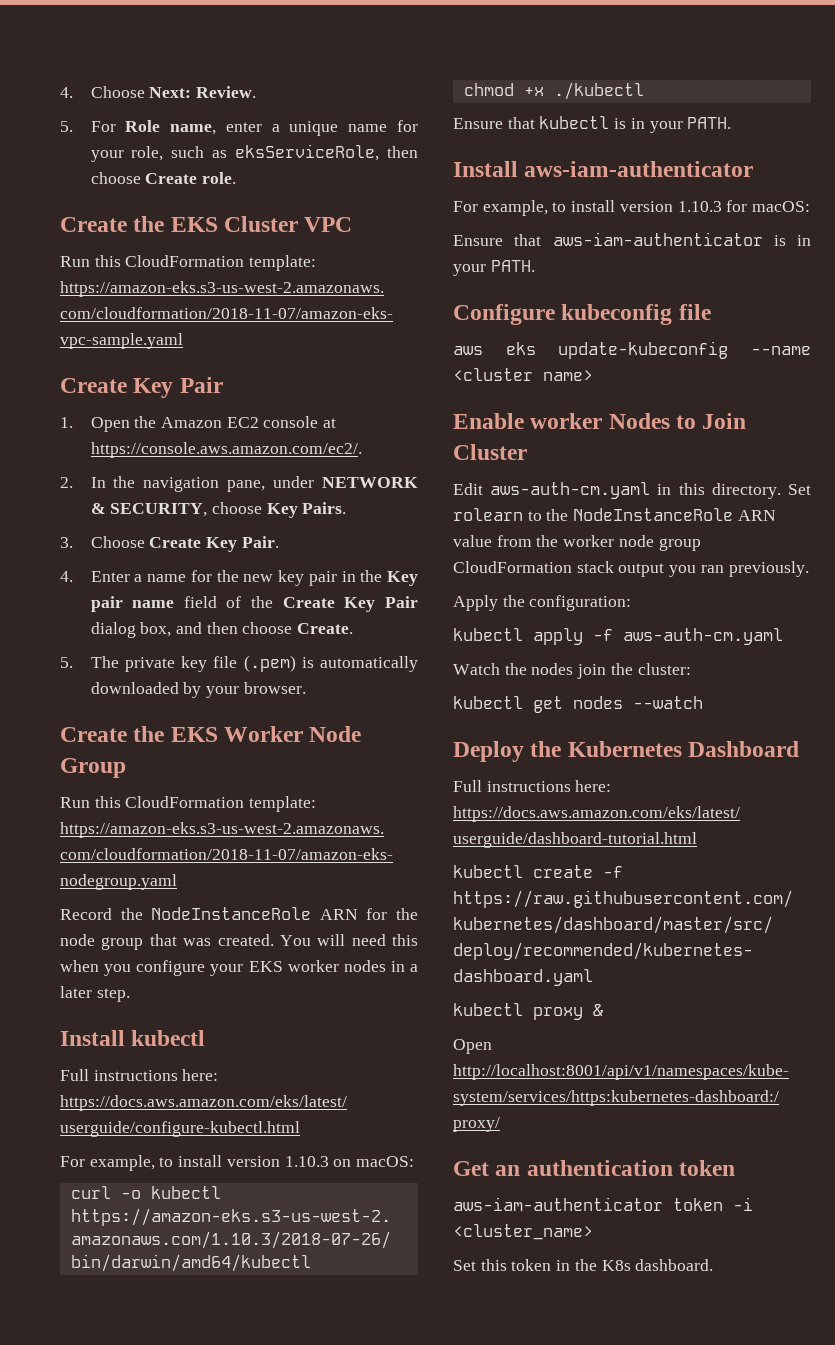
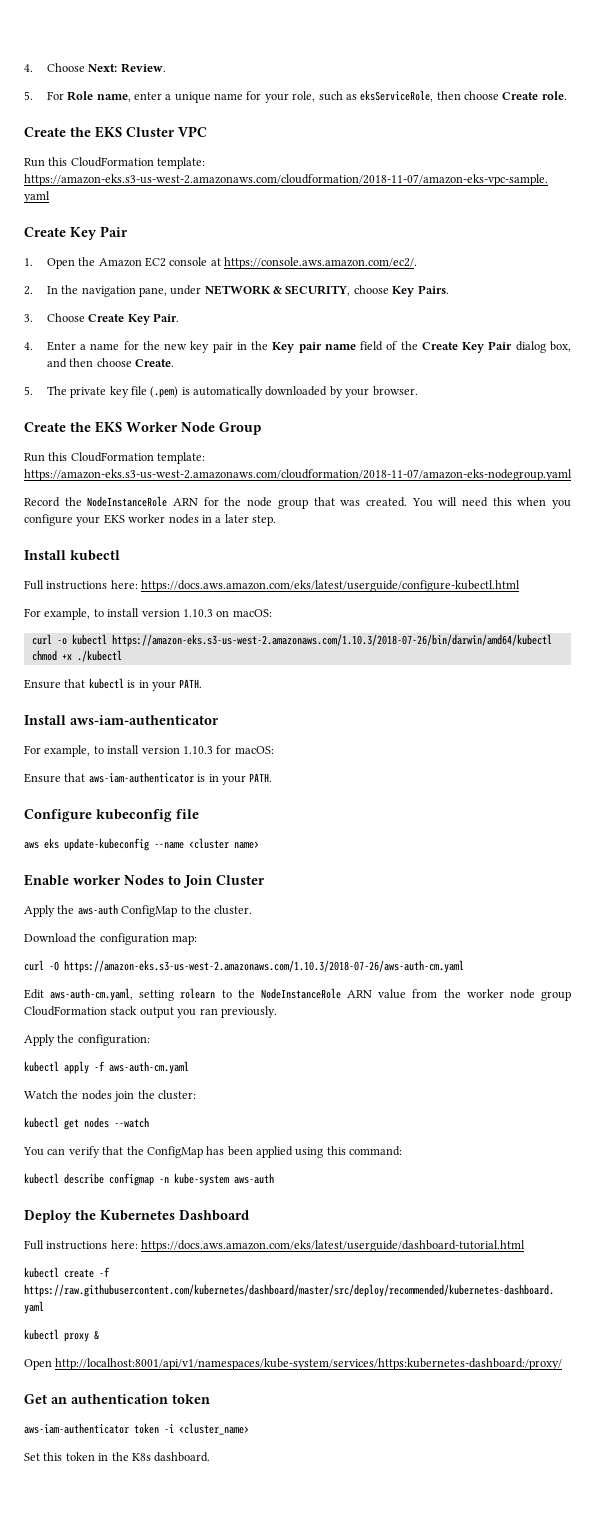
- Edit aws-auth-cm.yaml in this directory. Set rolearn to the NodeInstanceRole ARN value from the worker node group CloudFormation stack output you ran previously.
+ Apply the aws-auth ConfigMap to the cluster.
+ Download the configuration map:
+ curl -O https://amazon-eks.s3-us-west-2.amazonaws.com/1.10.3/2018-07-26/aws-auth-cm.yaml
+ Edit aws-auth-cm.yaml, setting rolearn to the NodeInstanceRole ARN value from the worker node group CloudFormation stack output you ran previously.
+ You can verify that the ConfigMap has been applied using this command:
+ kubectl describe configmap -n kube-system aws-auth

